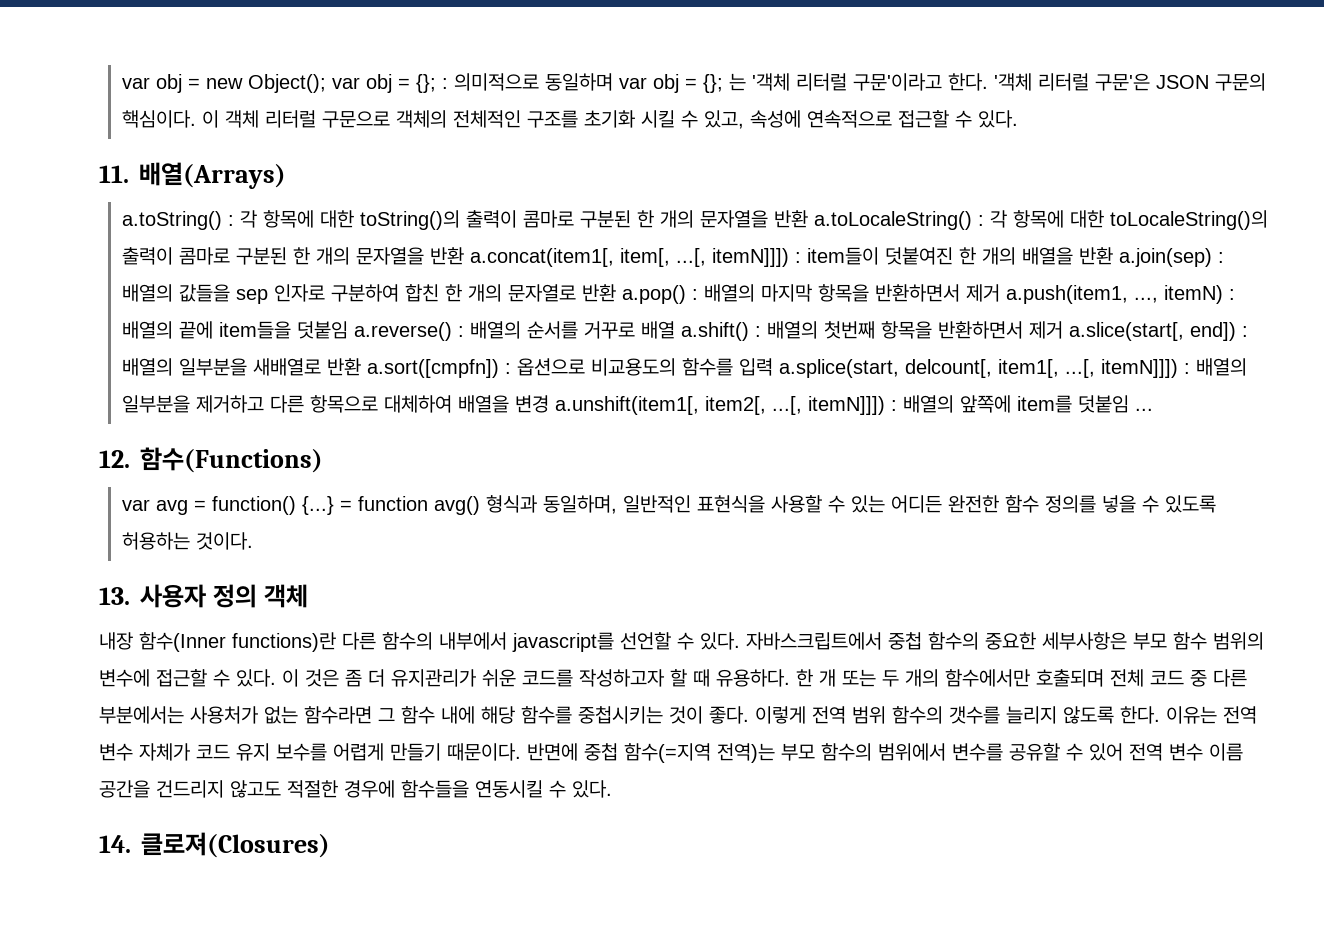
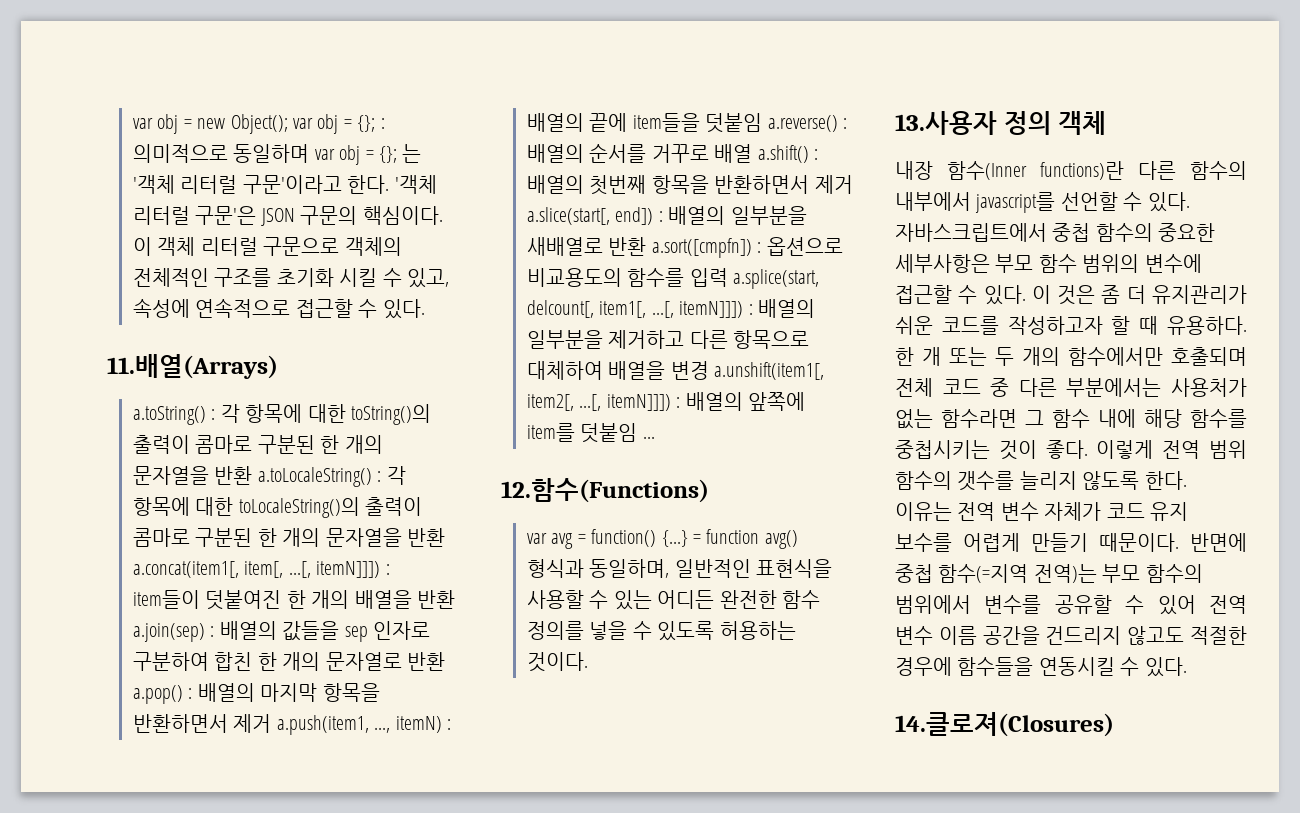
- 11. 배열(Arrays)
+ 11.배열(Arrays)
- 12. 함수(Functions)
+ 12.함수(Functions)
- 13. 사용자 정의 객체
+ 13.사용자 정의 객체
- 14. 클로져(Closures)
+ 14.클로져(Closures)

